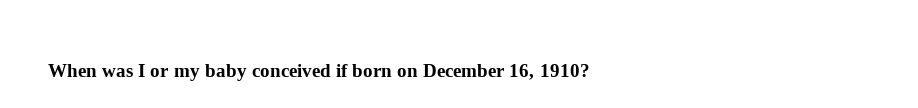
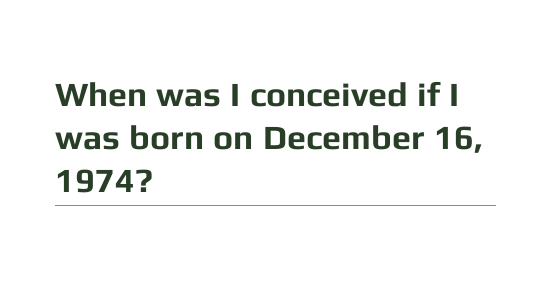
- When was I or my baby conceived if born on December 16, 1910?
+ When was I conceived if I was born on December 16, 1974?

